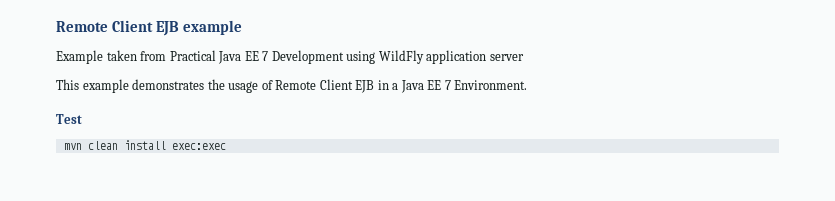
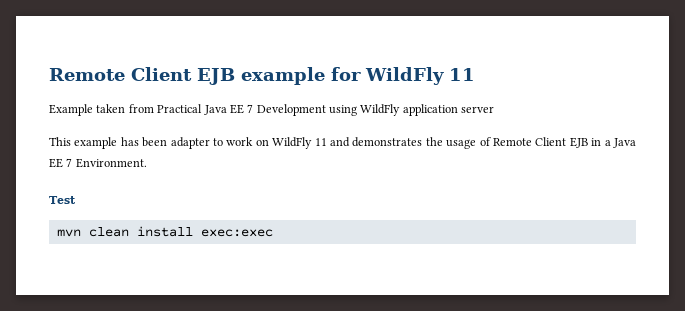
- Remote Client EJB example
+ Remote Client EJB example for WildFly 11
- This example demonstrates the usage of Remote Client EJB in a Java EE 7 Environment.
+ This example has been adapter to work on WildFly 11 and demonstrates the usage of Remote Client EJB in a Java EE 7 Environment.

